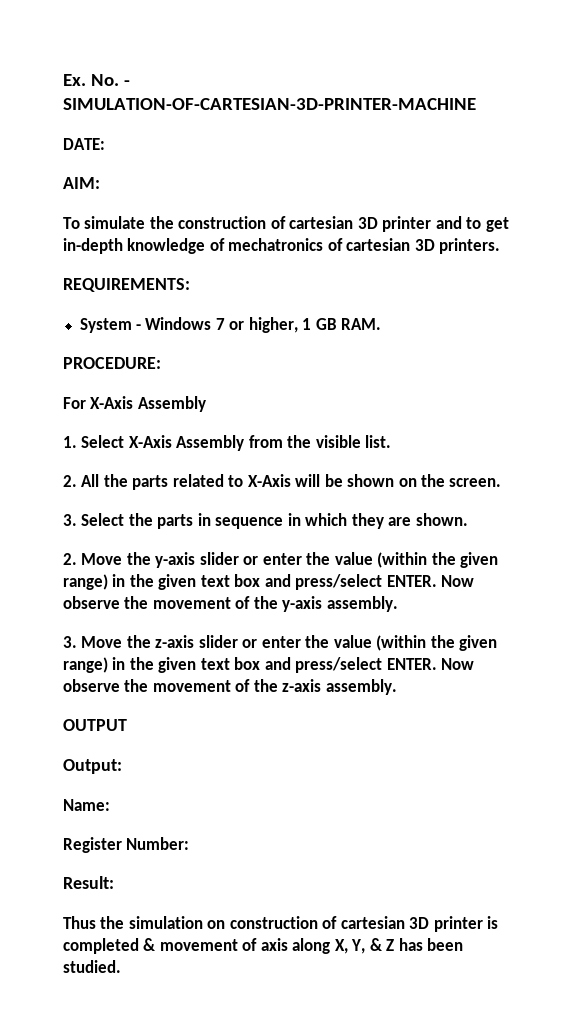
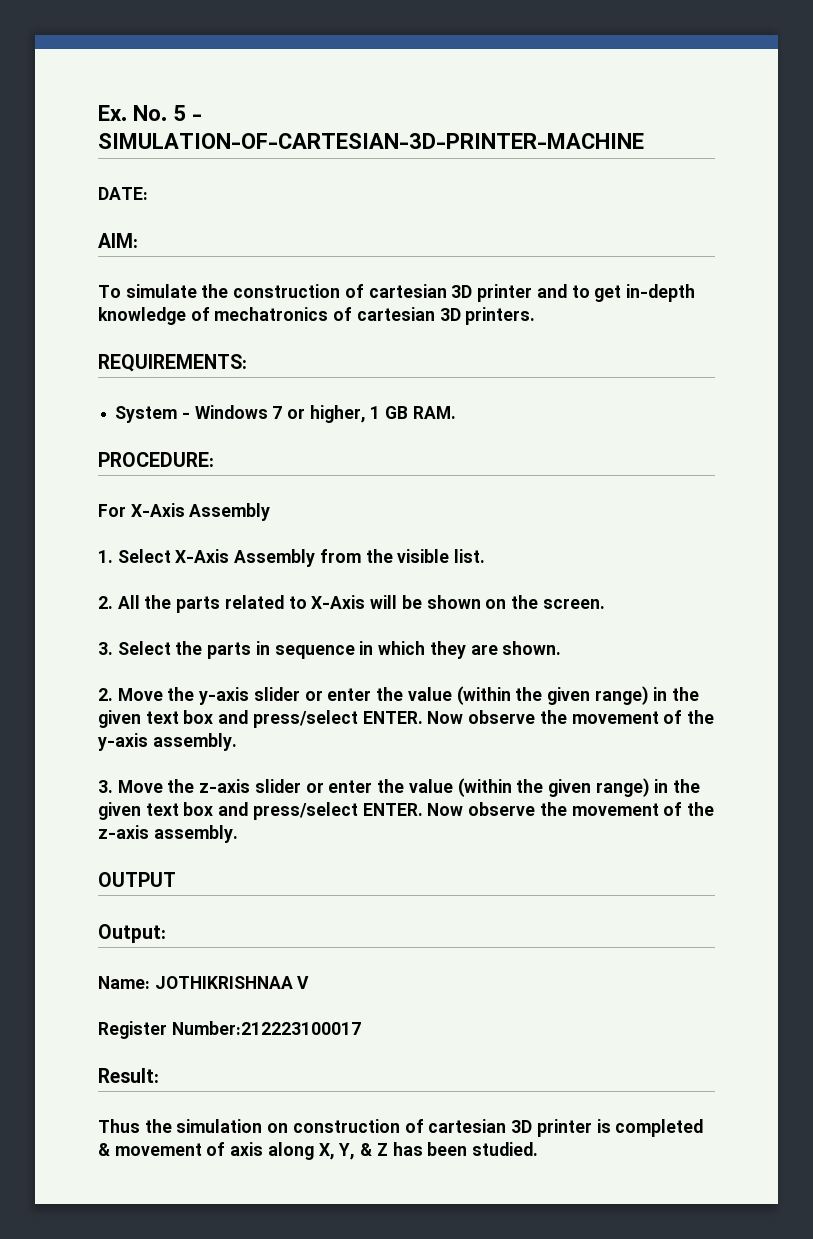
- Ex. No. - SIMULATION-OF-CARTESIAN-3D-PRINTER-MACHINE
+ Ex. No. 5 - SIMULATION-OF-CARTESIAN-3D-PRINTER-MACHINE
- Name:
+ Name: JOTHIKRISHNAA V
- Register Number:
+ Register Number:212223100017

